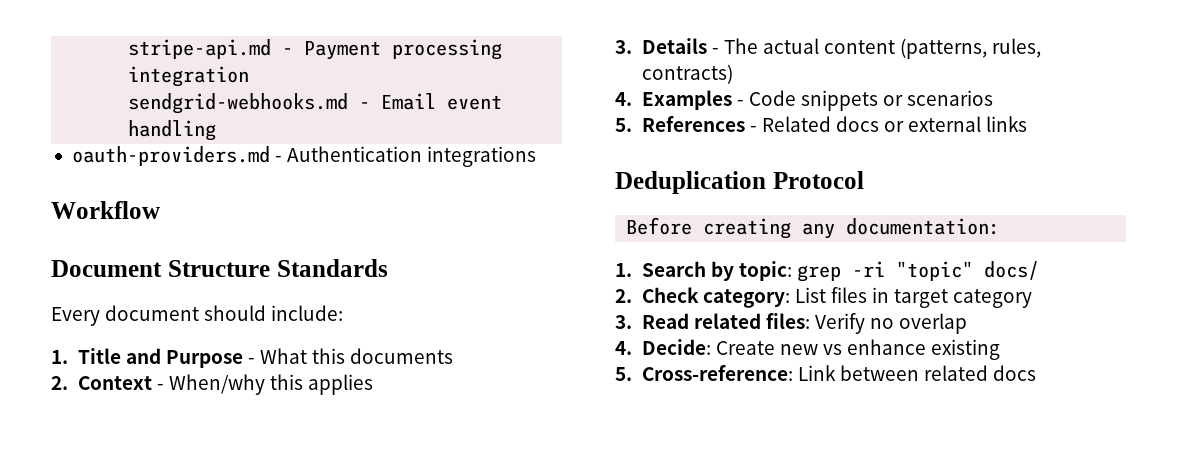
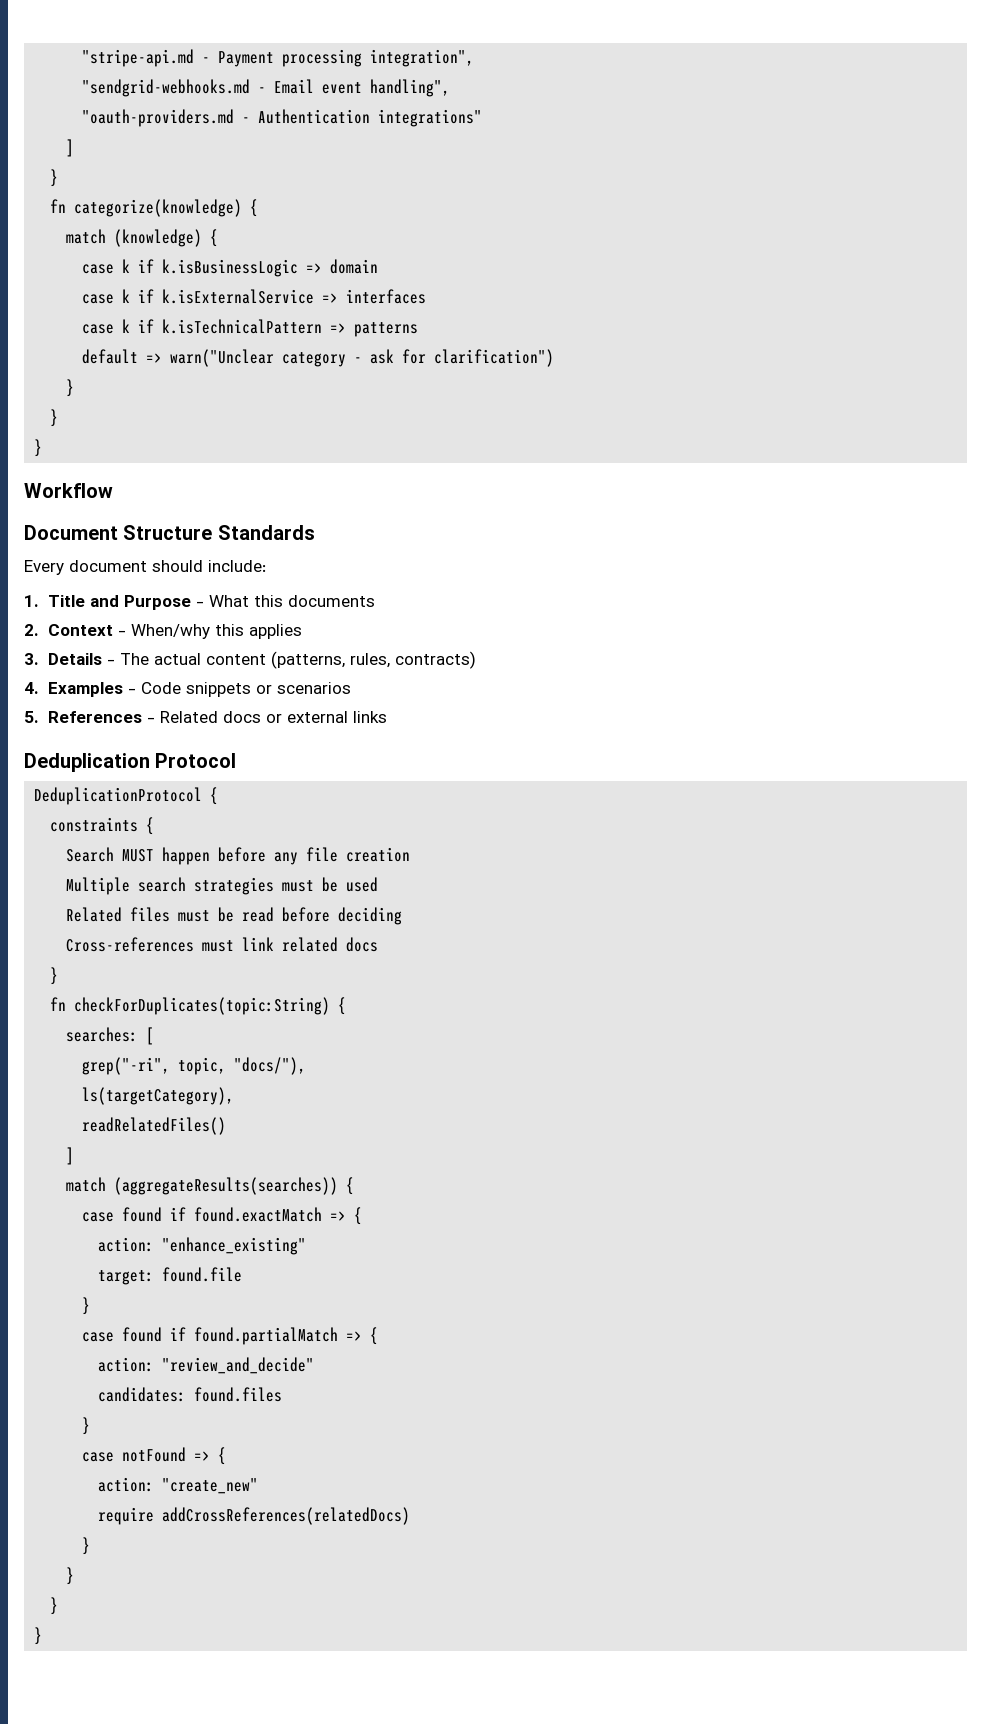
- stripe-api.md - Payment processing integration
- sendgrid-webhooks.md - Email event handling
- oauth-providers.md - Authentication integrations
+ "stripe-api.md - Payment processing integration",
+ "sendgrid-webhooks.md - Email event handling",
+ "oauth-providers.md - Authentication integrations"
+ ]
+ }
+ fn categorize(knowledge) {
+ match (knowledge) {
+ case k if k.isBusinessLogic => domain
+ case k if k.isExternalService => interfaces
+ case k if k.isTechnicalPattern => patterns
+ default => warn("Unclear category - ask for clarification")
+ }
+ }
+ }
- Before creating any documentation:
- 1. Search by topic: grep -ri "topic" docs/
- 2. Check category: List files in target category
- 3. Read related files: Verify no overlap
- 4. Decide: Create new vs enhance existing
- 5. Cross-reference: Link between related docs
+ DeduplicationProtocol {
+ constraints {
+ Search MUST happen before any file creation
+ Multiple search strategies must be used
+ Related files must be read before deciding
+ Cross-references must link related docs
+ }
+ fn checkForDuplicates(topic:String) {
+ searches: [
+ grep("-ri", topic, "docs/"),
+ ls(targetCategory),
+ readRelatedFiles()
+ ]
+ match (aggregateResults(searches)) {
+ case found if found.exactMatch => {
+ action: "enhance_existing"
+ target: found.file
+ }
+ case found if found.partialMatch => {
+ action: "review_and_decide"
+ candidates: found.files
+ }
+ case notFound => {
+ action: "create_new"
+ require addCrossReferences(relatedDocs)
+ }
+ }
+ }
+ }

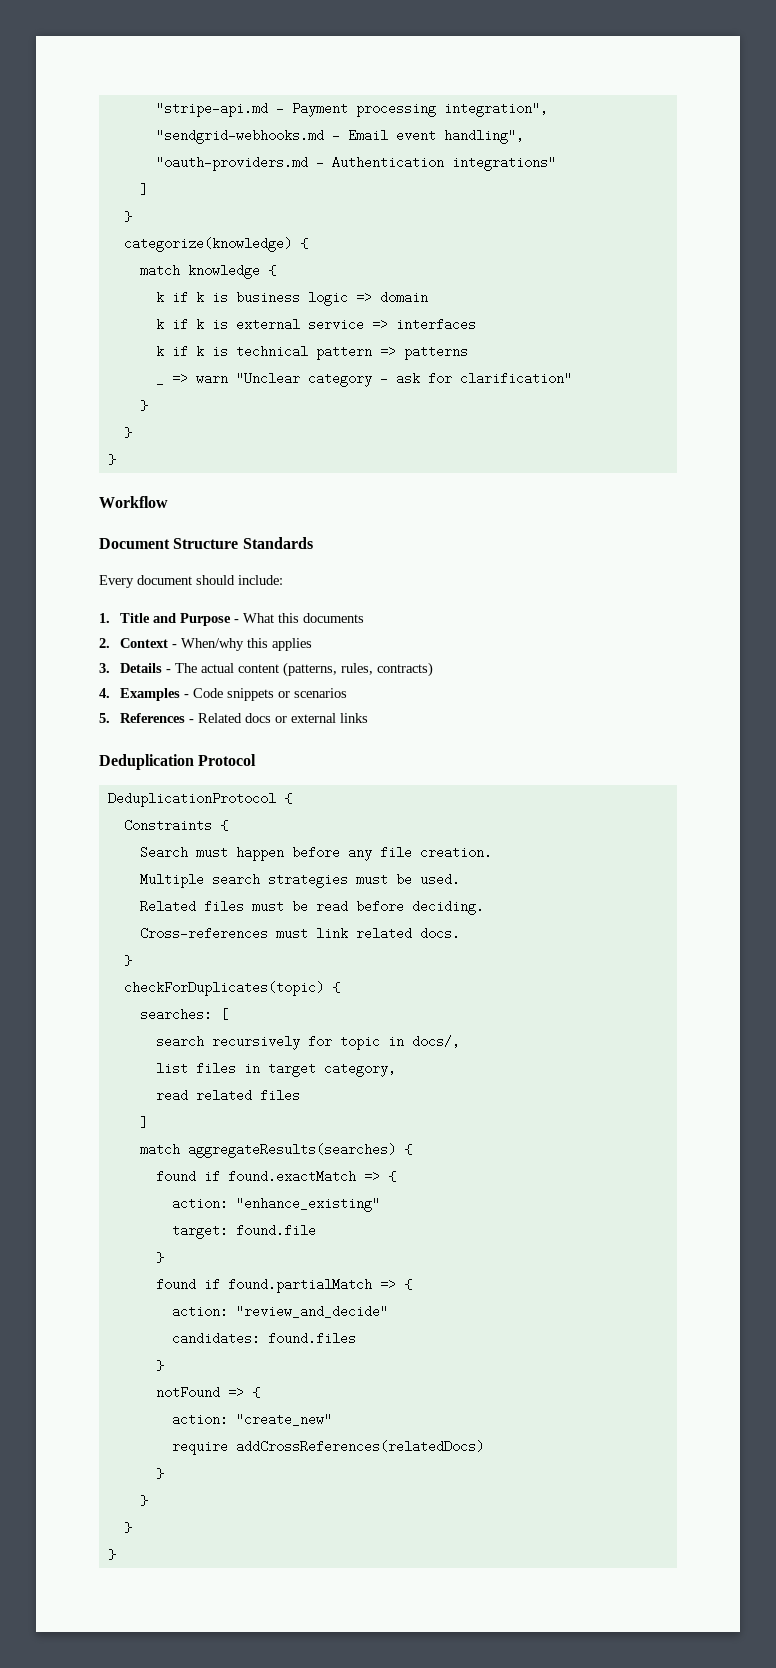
- fn categorize(knowledge) {
+ categorize(knowledge) {
- match (knowledge) {
- case k if k.isBusinessLogic => domain
+ match knowledge {
+ k if k is business logic => domain
- case k if k.isExternalService => interfaces
+ k if k is external service => interfaces
- case k if k.isTechnicalPattern => patterns
- default => warn("Unclear category - ask for clarification")
+ k if k is technical pattern => patterns
+ _ => warn "Unclear category - ask for clarification"
- constraints {
+ Constraints {
- Search MUST happen before any file creation
+ Search must happen before any file creation.
- Multiple search strategies must be used
+ Multiple search strategies must be used.
- Related files must be read before deciding
+ Related files must be read before deciding.
- Cross-references must link related docs
+ Cross-references must link related docs.
  }
- fn checkForDuplicates(topic:String) {
+ checkForDuplicates(topic) {
- grep("-ri", topic, "docs/"),
- ls(targetCategory),
- readRelatedFiles()
+ search recursively for topic in docs/,
+ list files in target category,
+ read related files
- match (aggregateResults(searches)) {
- case found if found.exactMatch => {
+ match aggregateResults(searches) {
+ found if found.exactMatch => {
- case found if found.partialMatch => {
+ found if found.partialMatch => {
- case notFound => {
+ notFound => {

